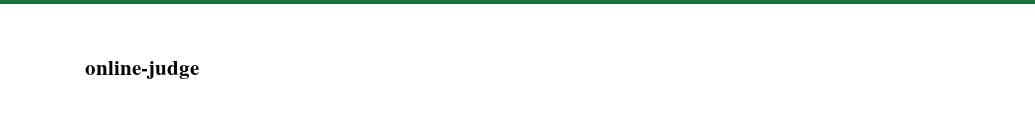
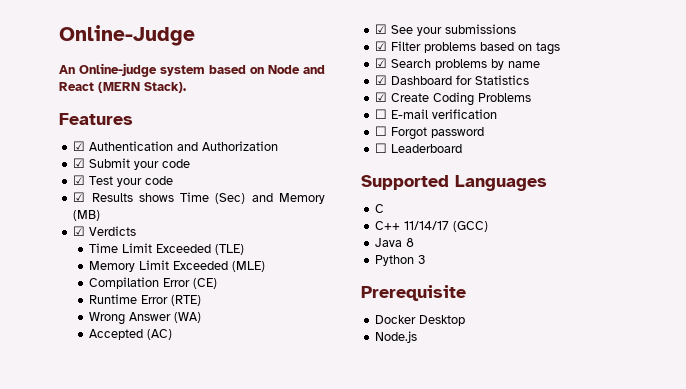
- online-judge
+ Online-Judge
+ An Online-judge system based on Node and React (MERN Stack).
+ Features
+ ☑ Authentication and Authorization
+ ☑ Submit your code
+ ☑ Test your code
+ ☑ Results shows Time (Sec) and Memory (MB)
+ ☑ Verdicts
+ Time Limit Exceeded (TLE)
+ Memory Limit Exceeded (MLE)
+ Compilation Error (CE)
+ Runtime Error (RTE)
+ Wrong Answer (WA)
+ Accepted (AC)
+ ☑ See your submissions
+ ☑ Filter problems based on tags
+ ☑ Search problems by name
+ ☑ Dashboard for Statistics
+ ☑ Create Coding Problems
+ ☐ E-mail verification
+ ☐ Forgot password
+ ☐ Leaderboard
+ Supported Languages
+ C
+ C++ 11/14/17 (GCC)
+ Java 8
+ Python 3
+ Prerequisite
+ Docker Desktop
+ Node.js

